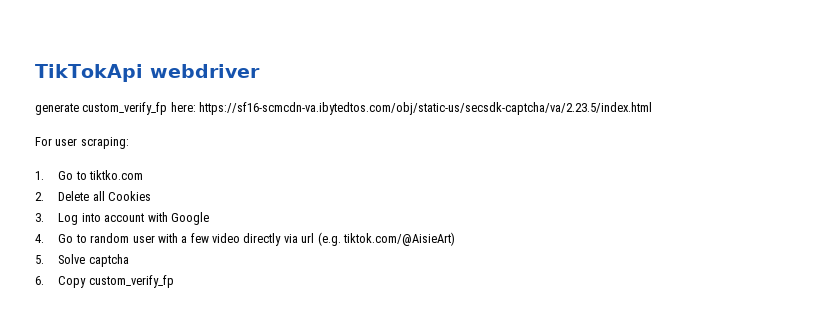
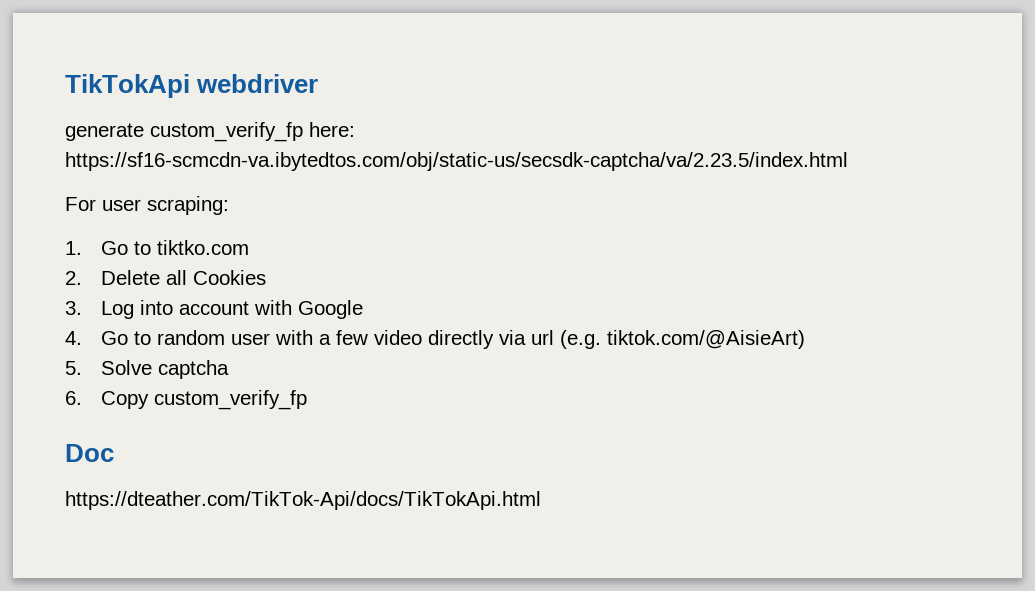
+ Doc
+ https://dteather.com/TikTok-Api/docs/TikTokApi.html

